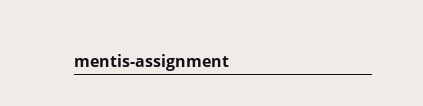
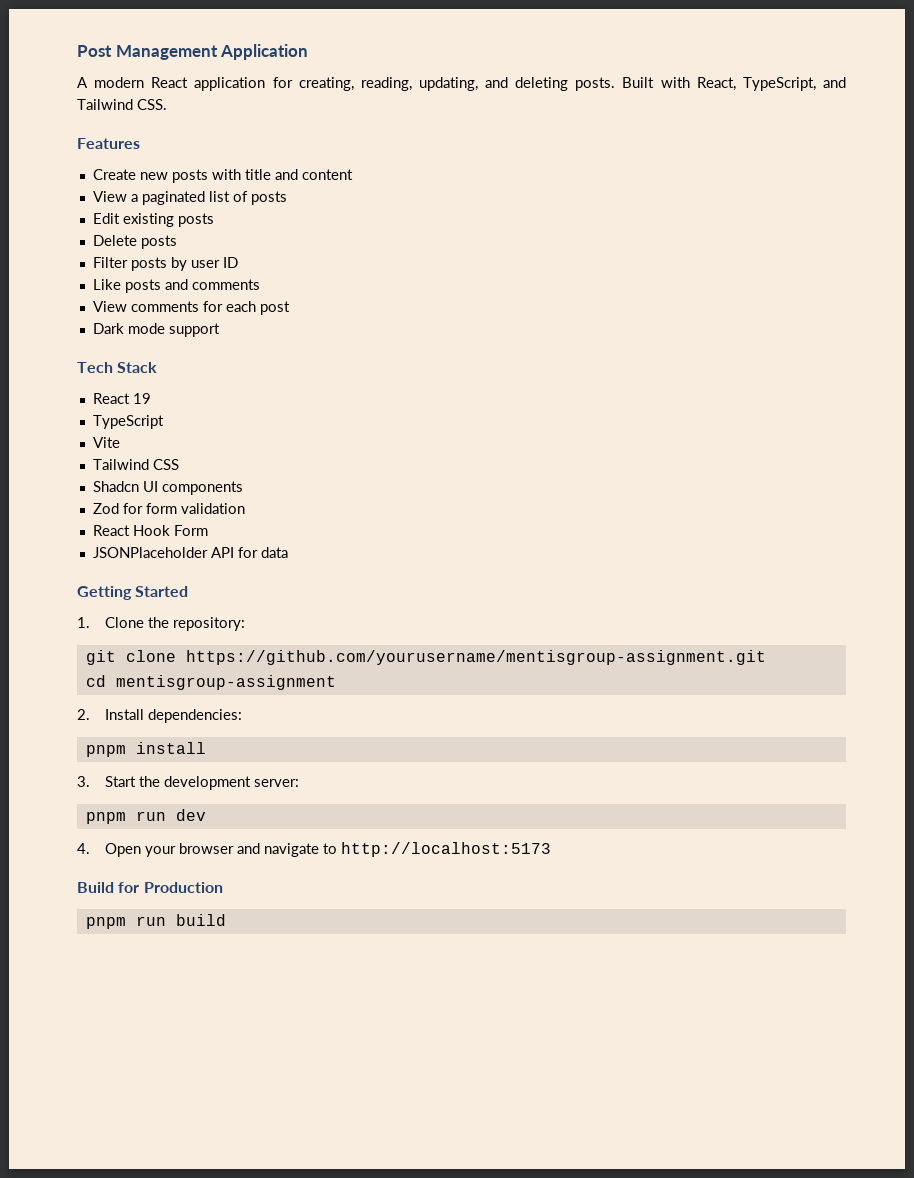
- mentis-assignment
+ Post Management Application
+ A modern React application for creating, reading, updating, and deleting posts. Built with React, TypeScript, and Tailwind CSS.
+ Features
+ Create new posts with title and content
+ View a paginated list of posts
+ Edit existing posts
+ Delete posts
+ Filter posts by user ID
+ Like posts and comments
+ View comments for each post
+ Dark mode support
+ Tech Stack
+ React 19
+ TypeScript
+ Vite
+ Tailwind CSS
+ Shadcn UI components
+ Zod for form validation
+ React Hook Form
+ JSONPlaceholder API for data
+ Getting Started
+ 1. Clone the repository:
+ git clone https://github.com/yourusername/mentisgroup-assignment.git
+ cd mentisgroup-assignment
+ 2. Install dependencies:
+ pnpm install
+ 3. Start the development server:
+ pnpm run dev
+ 4. Open your browser and navigate to http://localhost:5173
+ Build for Production
+ pnpm run build

